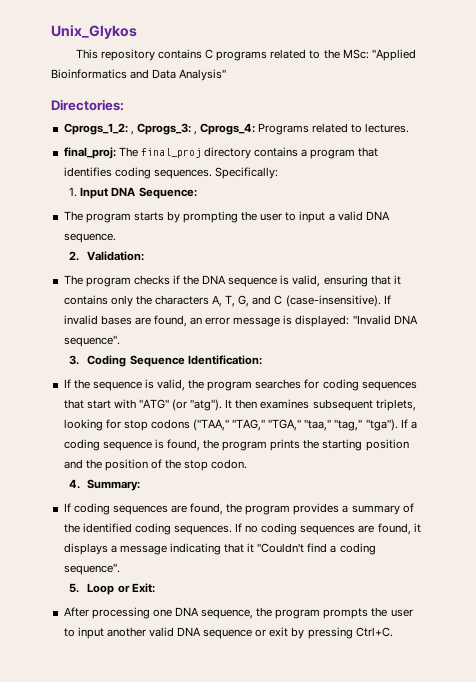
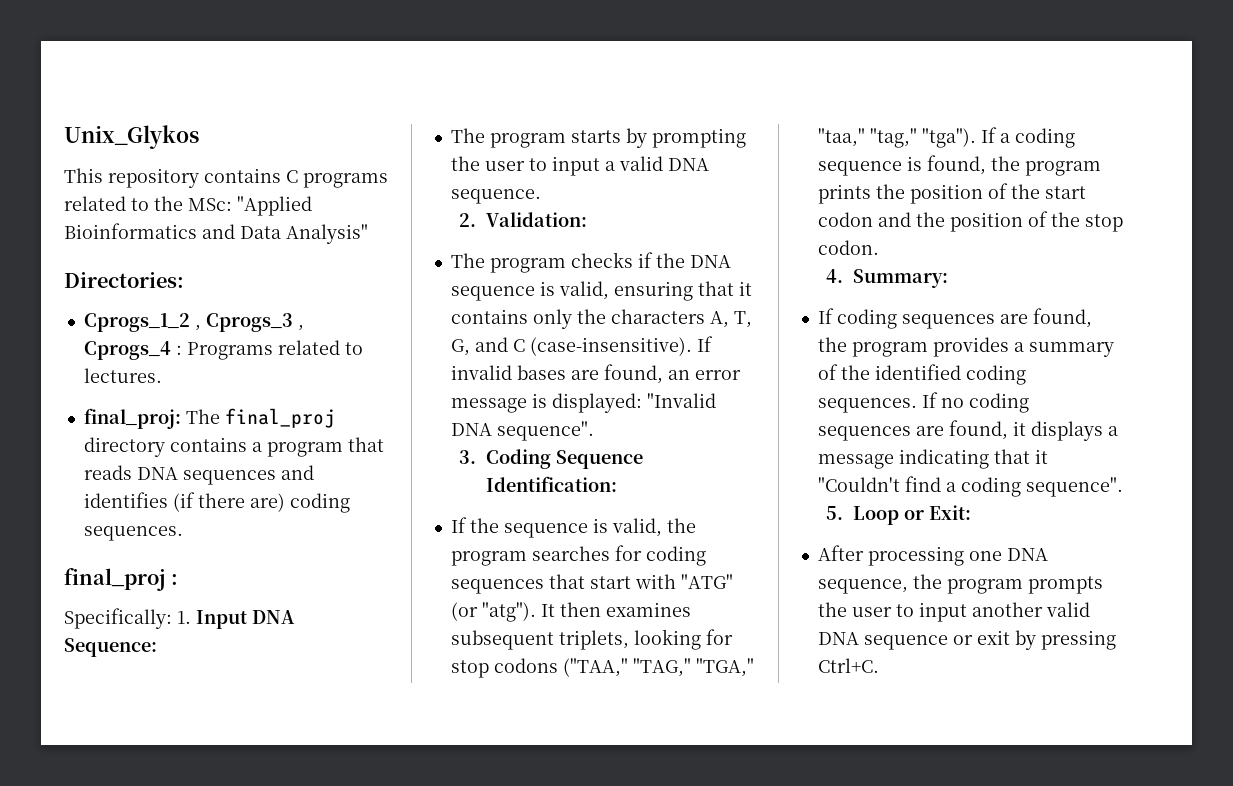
- Cprogs_1_2: , Cprogs_3: , Cprogs_4: Programs related to lectures.
+ Cprogs_1_2 , Cprogs_3 , Cprogs_4 : Programs related to lectures.
- final_proj: The final_proj directory contains a program that identifies coding sequences. Specifically:
- 1. Input DNA Sequence:
+ final_proj: The final_proj directory contains a program that reads DNA sequences and identifies (if there are) coding sequences.
+ final_proj :
+ Specifically: 1. Input DNA Sequence:
- If a coding sequence is found, the program prints the starting position and the position of the stop codon.
+ If a coding sequence is found, the program prints the position of the start codon and the position of the stop codon.

